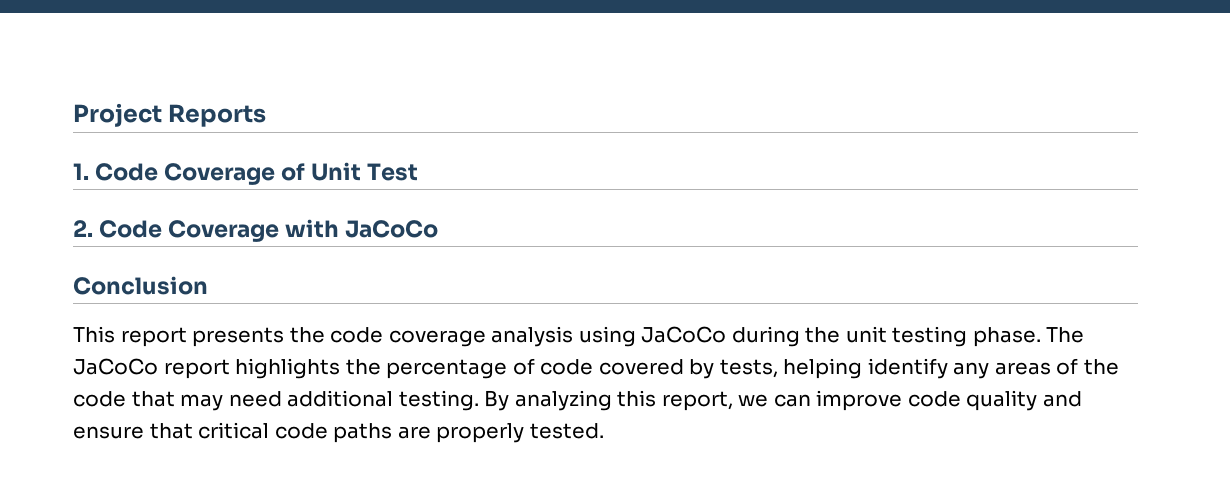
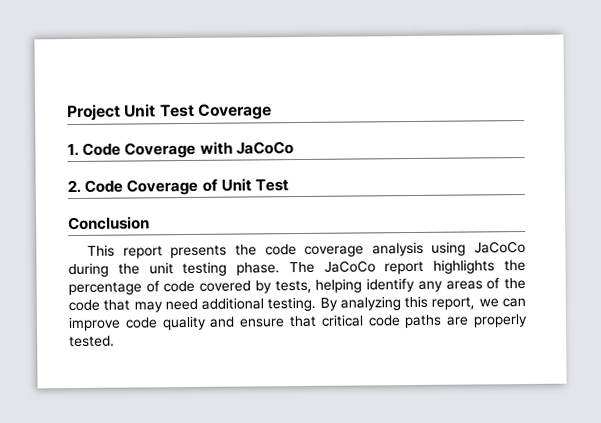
- Project Reports
+ Project Unit Test Coverage
- 1. Code Coverage of Unit Test
- 2. Code Coverage with JaCoCo
+ 1. Code Coverage with JaCoCo
+ 2. Code Coverage of Unit Test

